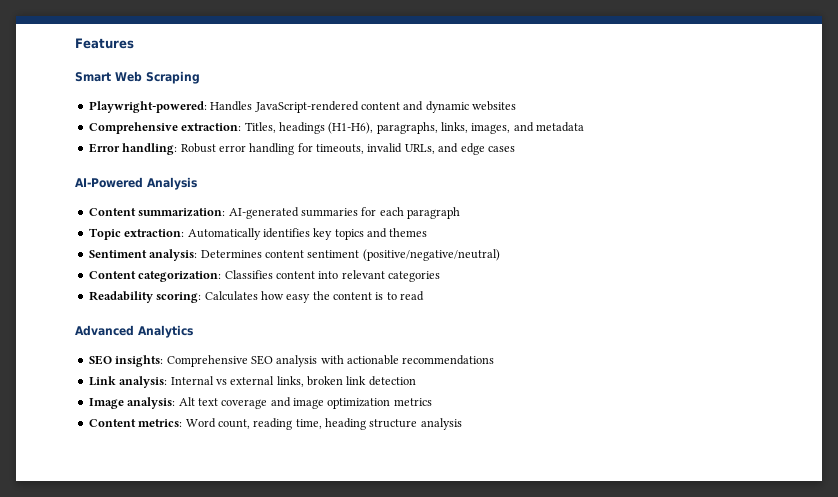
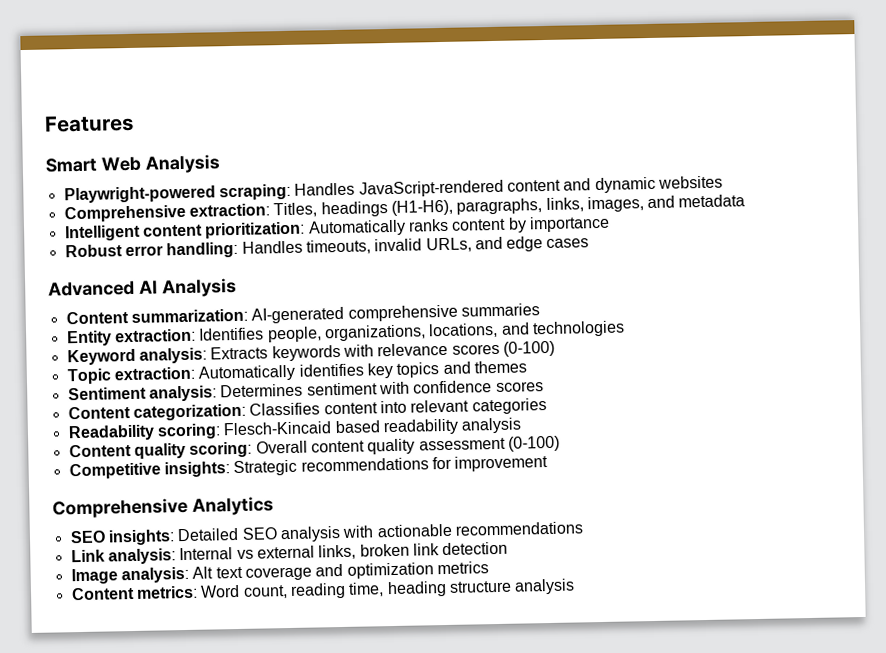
- Smart Web Scraping
- Playwright-powered: Handles JavaScript-rendered content and dynamic websites
+ Smart Web Analysis
+ Playwright-powered scraping: Handles JavaScript-rendered content and dynamic websites
- Error handling: Robust error handling for timeouts, invalid URLs, and edge cases
+ Intelligent content prioritization: Automatically ranks content by importance
+ Robust error handling: Handles timeouts, invalid URLs, and edge cases
- AI-Powered Analysis
+ Advanced AI Analysis
- Content summarization: AI-generated summaries for each paragraph
+ Content summarization: AI-generated comprehensive summaries
+ Entity extraction: Identifies people, organizations, locations, and technologies
+ Keyword analysis: Extracts keywords with relevance scores (0-100)
- Sentiment analysis: Determines content sentiment (positive/negative/neutral)
+ Sentiment analysis: Determines sentiment with confidence scores
- Readability scoring: Calculates how easy the content is to read
- Advanced Analytics
+ Readability scoring: Flesch-Kincaid based readability analysis
+ Content quality scoring: Overall content quality assessment (0-100)
+ Competitive insights: Strategic recommendations for improvement
+ Comprehensive Analytics
- SEO insights: Comprehensive SEO analysis with actionable recommendations
+ SEO insights: Detailed SEO analysis with actionable recommendations
- Image analysis: Alt text coverage and image optimization metrics
+ Image analysis: Alt text coverage and optimization metrics

